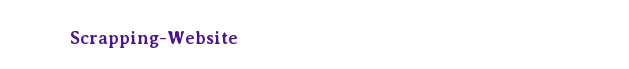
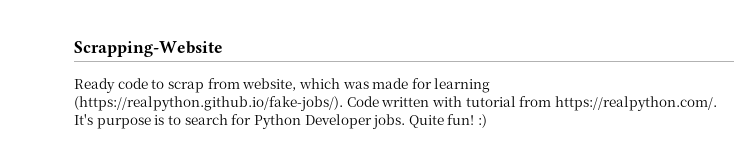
+ Ready code to scrap from website, which was made for learning (https://realpython.github.io/fake-jobs/). Code written with tutorial from https://realpython.com/. It's purpose is to search for Python Developer jobs. Quite fun! :)

